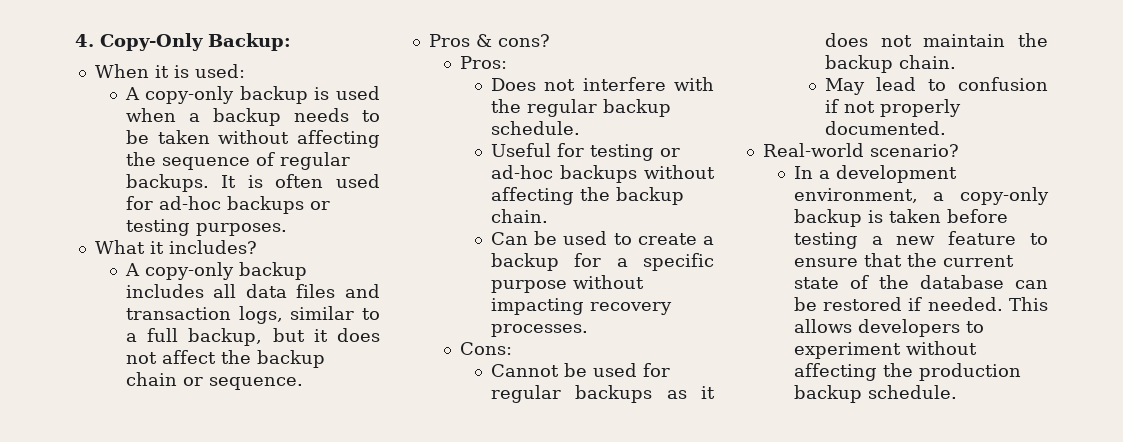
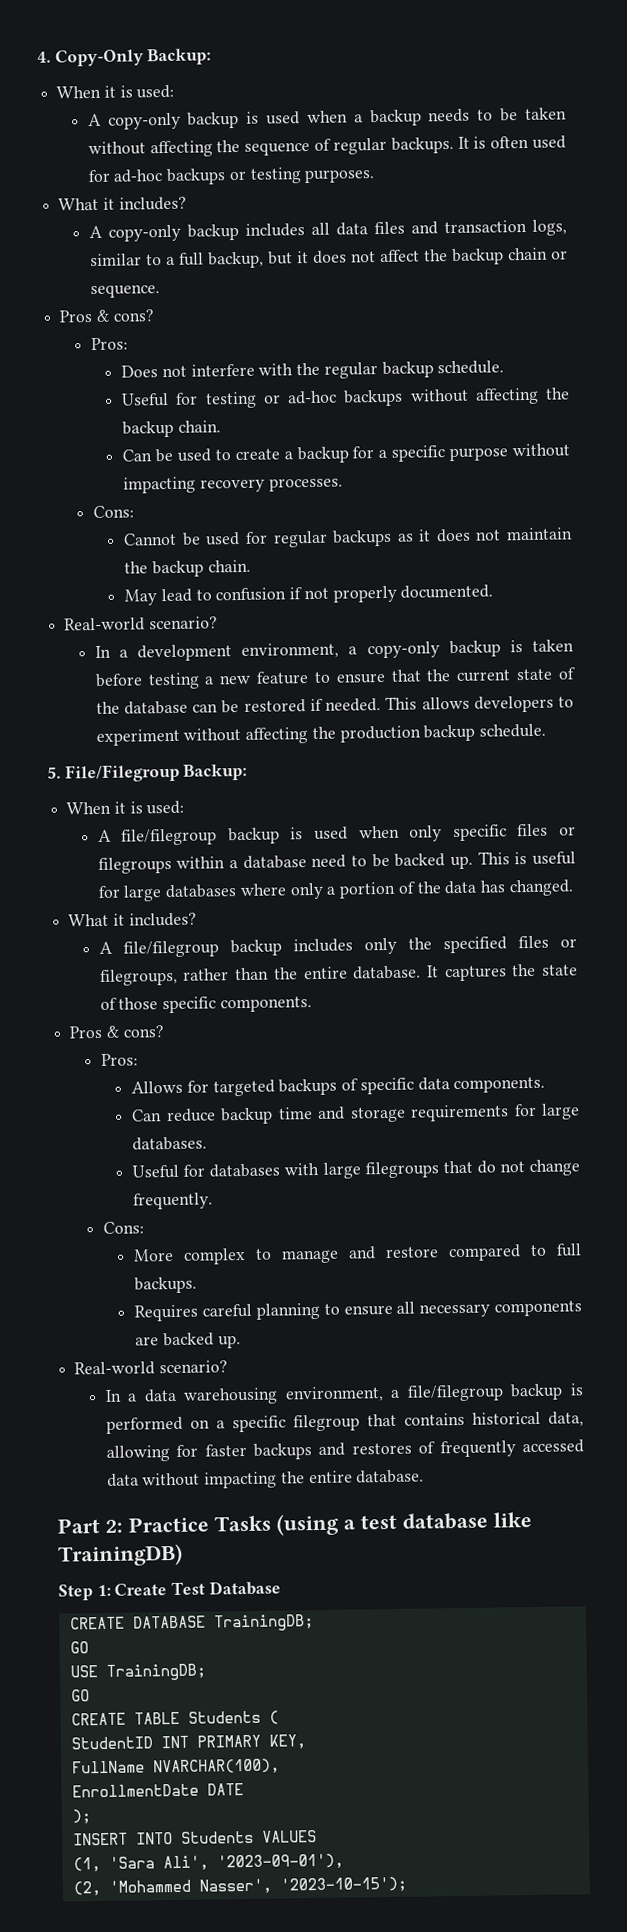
+ 5. File/Filegroup Backup:
+ When it is used:
+ A file/filegroup backup is used when only specific files or filegroups within a database need to be backed up. This is useful for large databases where only a portion of the data has changed.
+ What it includes?
+ A file/filegroup backup includes only the specified files or filegroups, rather than the entire database. It captures the state of those specific components.
+ Pros & cons?
+ Pros:
+ Allows for targeted backups of specific data components.
+ Can reduce backup time and storage requirements for large databases.
+ Useful for databases with large filegroups that do not change frequently.
+ Cons:
+ More complex to manage and restore compared to full backups.
+ Requires careful planning to ensure all necessary components are backed up.
+ Real-world scenario?
+ In a data warehousing environment, a file/filegroup backup is performed on a specific filegroup that contains historical data, allowing for faster backups and restores of frequently accessed data without impacting the entire database.
+ Part 2: Practice Tasks (using a test database like TrainingDB)
+ Step 1: Create Test Database
+ CREATE DATABASE TrainingDB;
+ GO
+ USE TrainingDB;
+ GO
+ CREATE TABLE Students (
+ StudentID INT PRIMARY KEY,
+ FullName NVARCHAR(100),
+ EnrollmentDate DATE
+ );
+ INSERT INTO Students VALUES
+ (1, 'Sara Ali', '2023-09-01'),
+ (2, 'Mohammed Nasser', '2023-10-15');

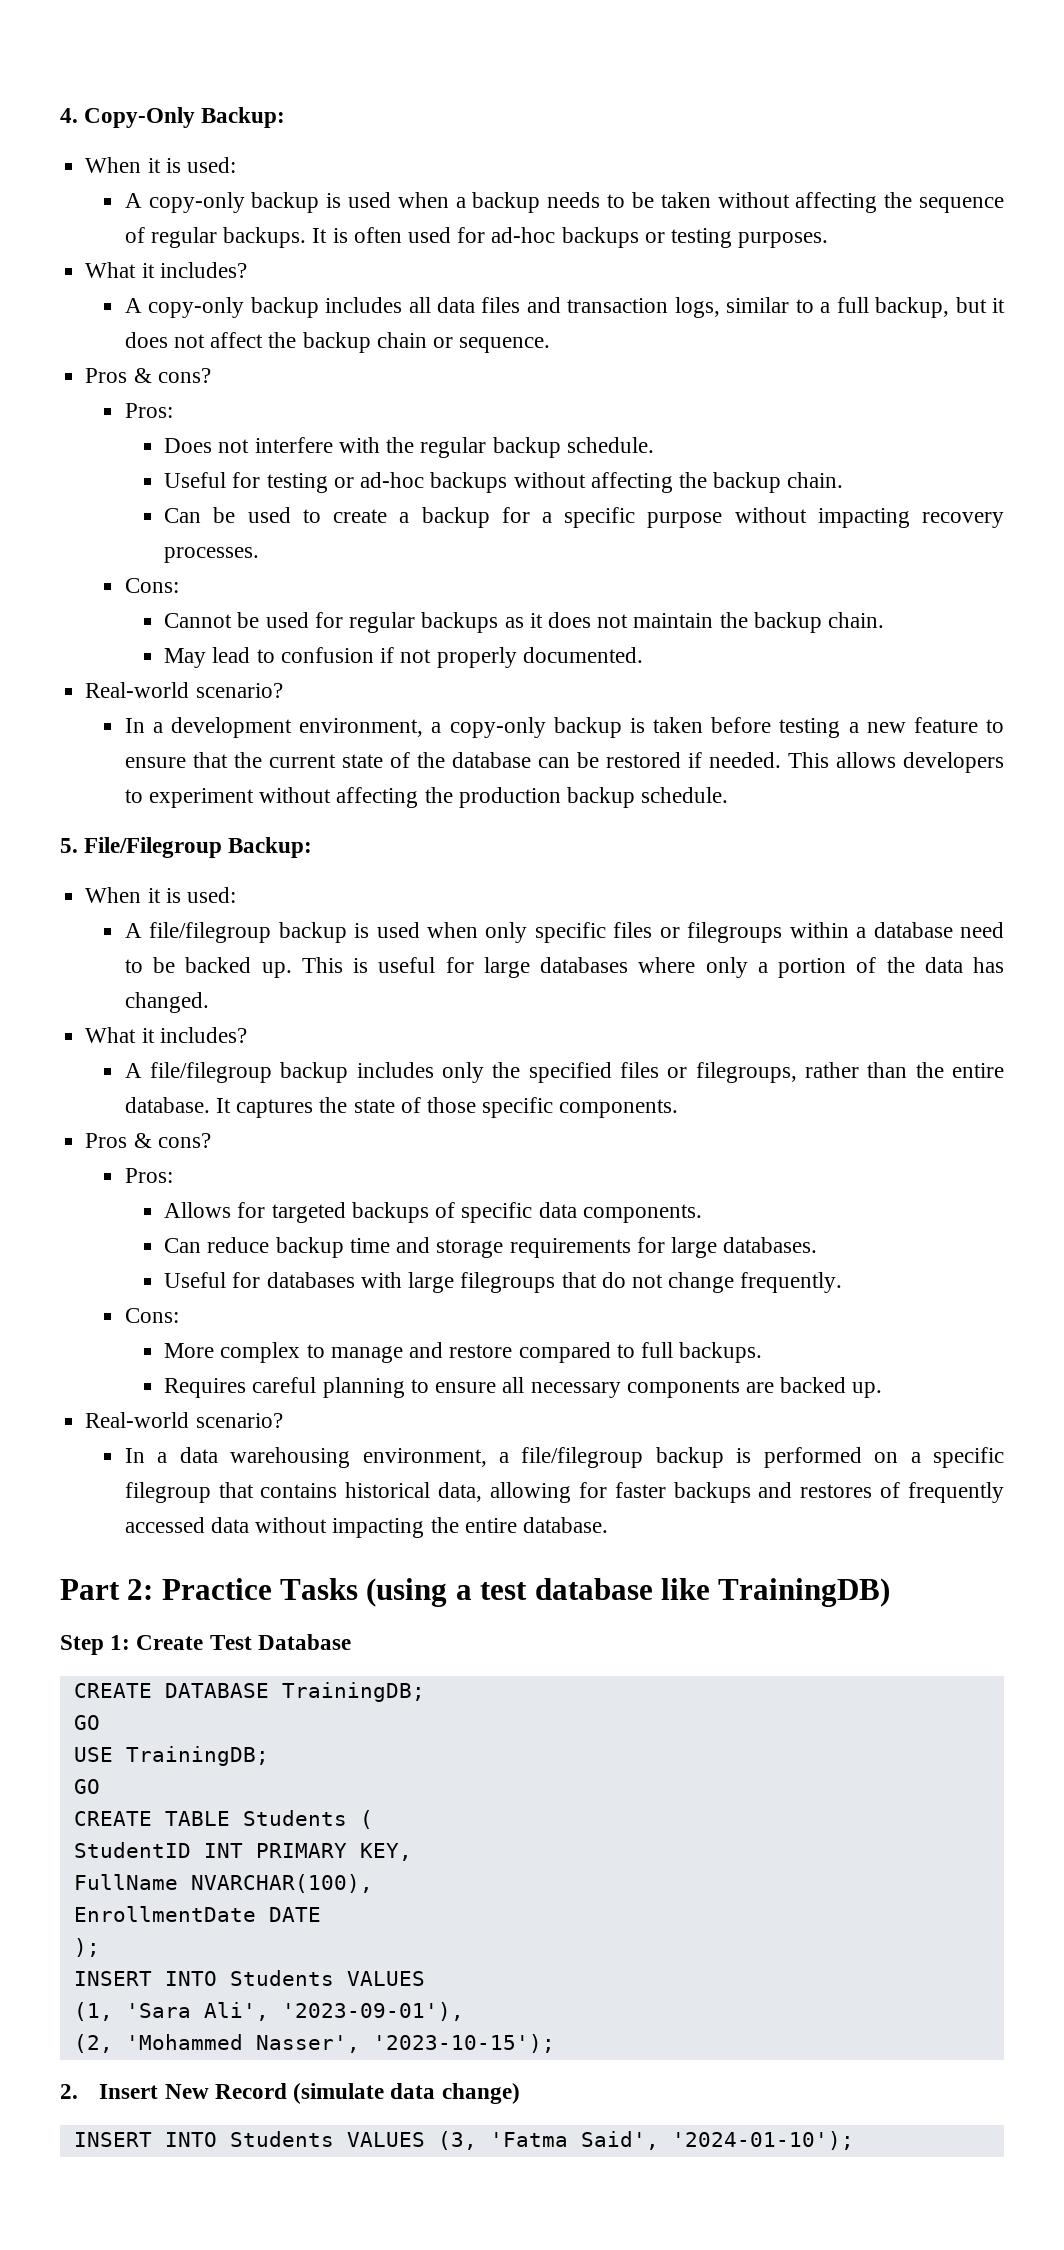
+ 2. Insert New Record (simulate data change)
+ INSERT INTO Students VALUES (3, 'Fatma Said', '2024-01-10');

